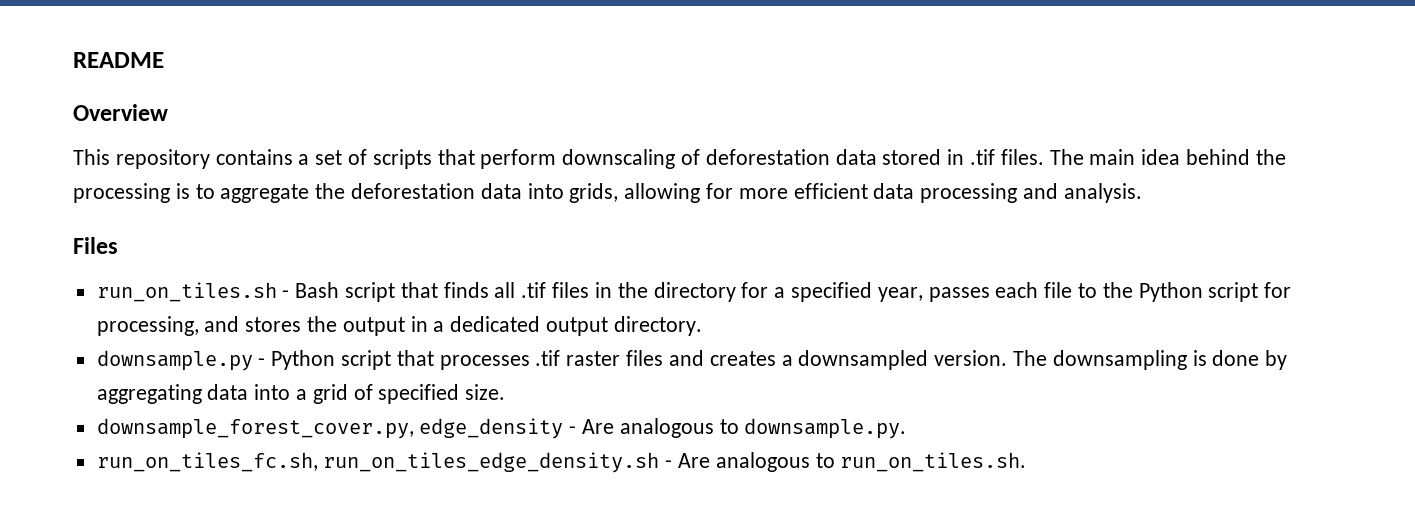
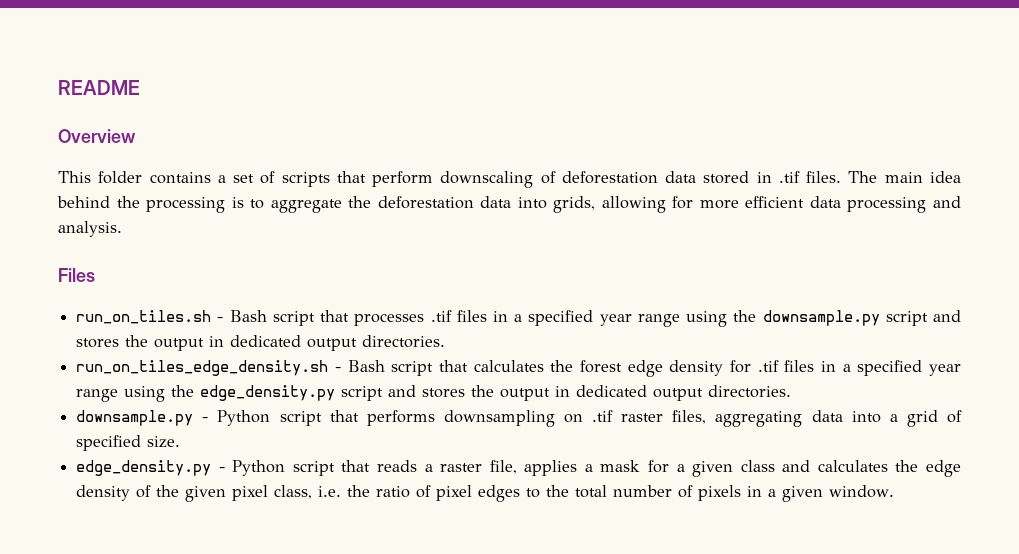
- This repository contains a set of scripts that perform downscaling of deforestation data stored in .tif files.
+ This folder contains a set of scripts that perform downscaling of deforestation data stored in .tif files.
- run_on_tiles.sh - Bash script that finds all .tif files in the directory for a specified year, passes each file to the Python script for processing, and stores the output in a dedicated output directory.
+ run_on_tiles.sh - Bash script that processes .tif files in a specified year range using the downsample.py script and stores the output in dedicated output directories.
+ run_on_tiles_edge_density.sh - Bash script that calculates the forest edge density for .tif files in a specified year range using the edge_density.py script and stores the output in dedicated output directories.
- downsample.py - Python script that processes .tif raster files and creates a downsampled version. The downsampling is done by aggregating data into a grid of specified size.
+ downsample.py - Python script that performs downsampling on .tif raster files, aggregating data into a grid of specified size.
- downsample_forest_cover.py, edge_density - Are analogous to downsample.py.
- run_on_tiles_fc.sh, run_on_tiles_edge_density.sh - Are analogous to run_on_tiles.sh.
+ edge_density.py - Python script that reads a raster file, applies a mask for a given class and calculates the edge density of the given pixel class, i.e. the ratio of pixel edges to the total number of pixels in a given window.

